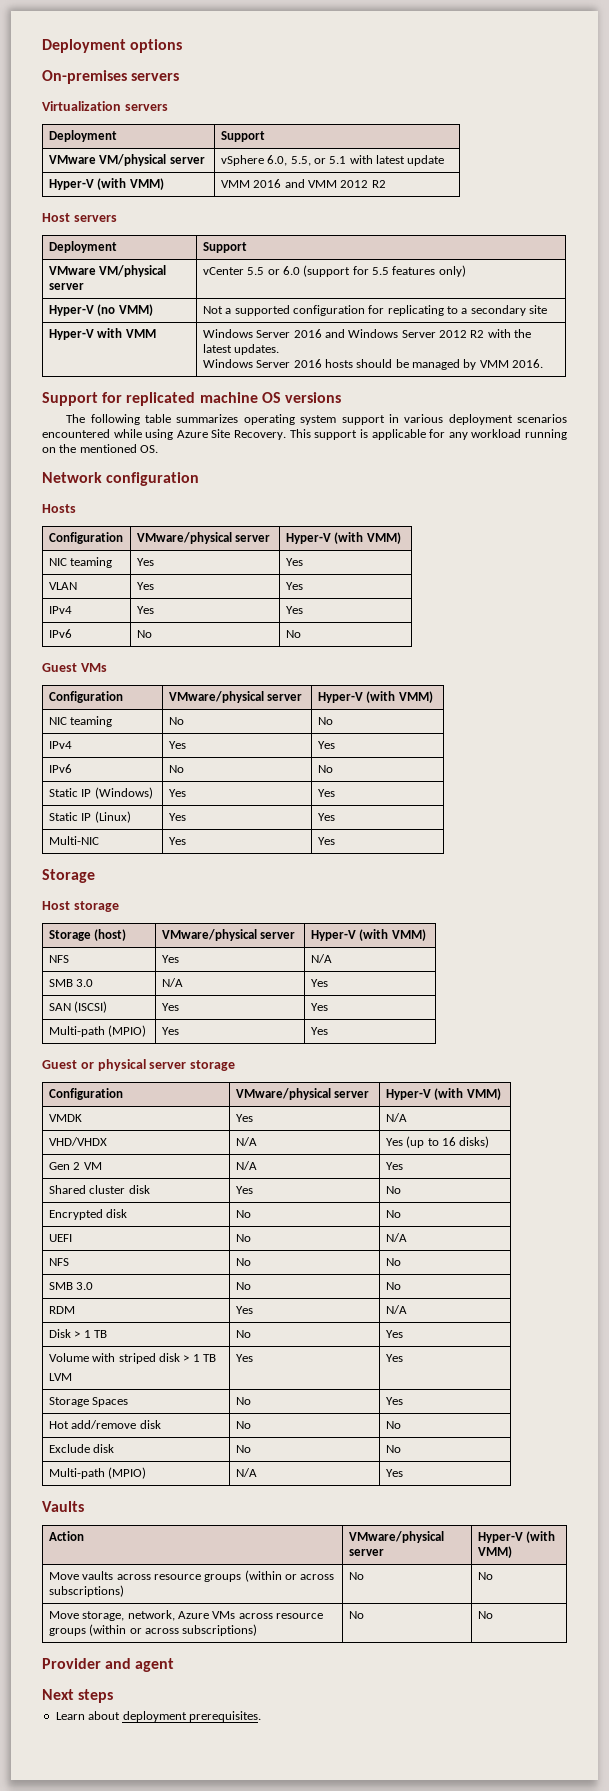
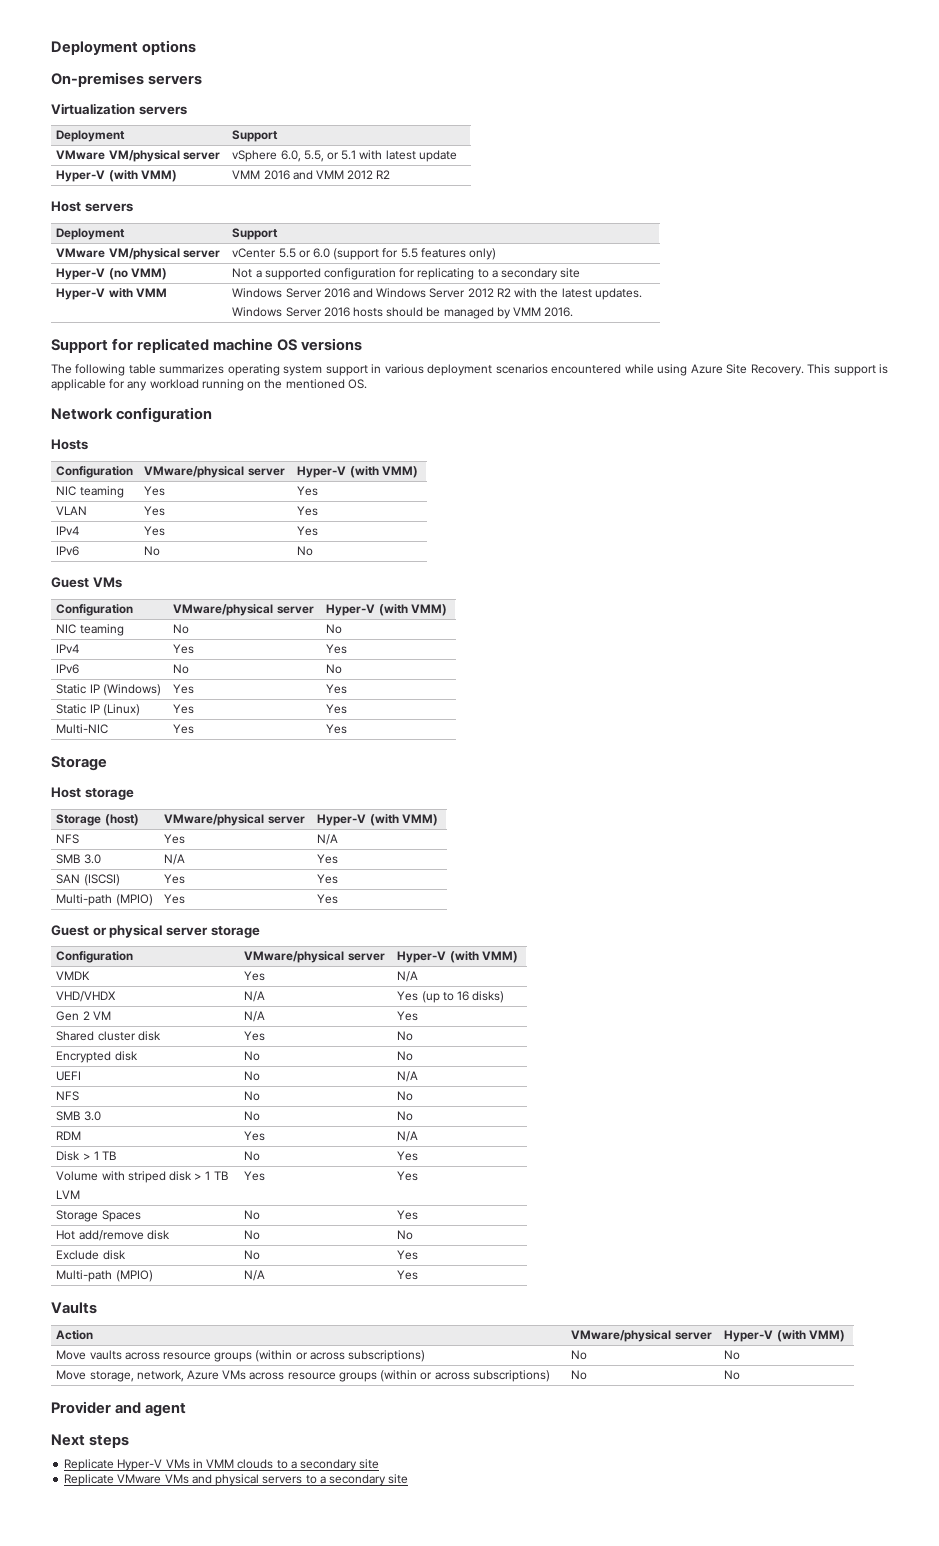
- Exclude disk | No | No
+ Exclude disk | No | Yes
- Learn about deployment prerequisites.
+ Replicate Hyper-V VMs in VMM clouds to a secondary site
+ Replicate VMware VMs and physical servers to a secondary site

